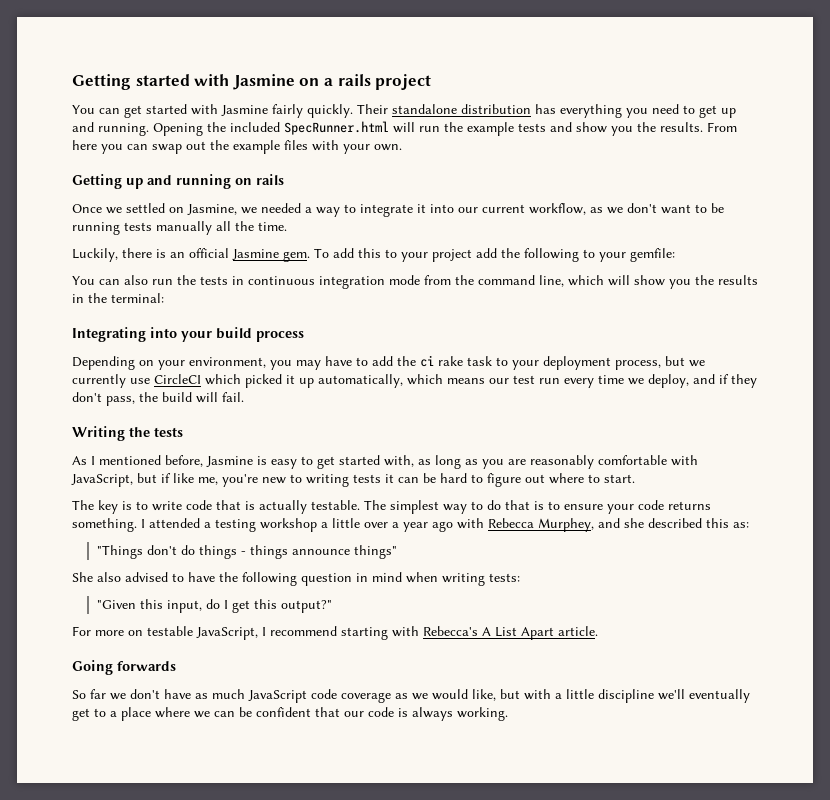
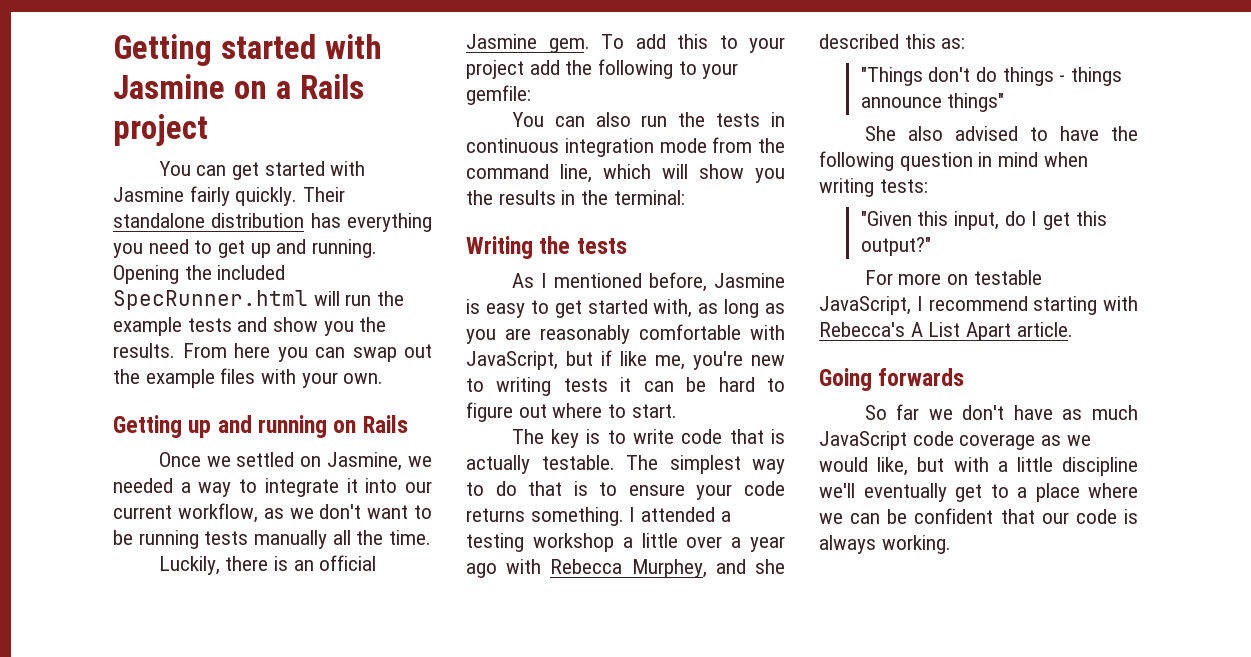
- Getting started with Jasmine on a rails project
+ Getting started with Jasmine on a Rails project
- Getting up and running on rails
+ Getting up and running on Rails
- Integrating into your build process
- Depending on your environment, you may have to add the ci rake task to your deployment process, but we currently use CircleCI which picked it up automatically, which means our test run every time we deploy, and if they don't pass, the build will fail.

